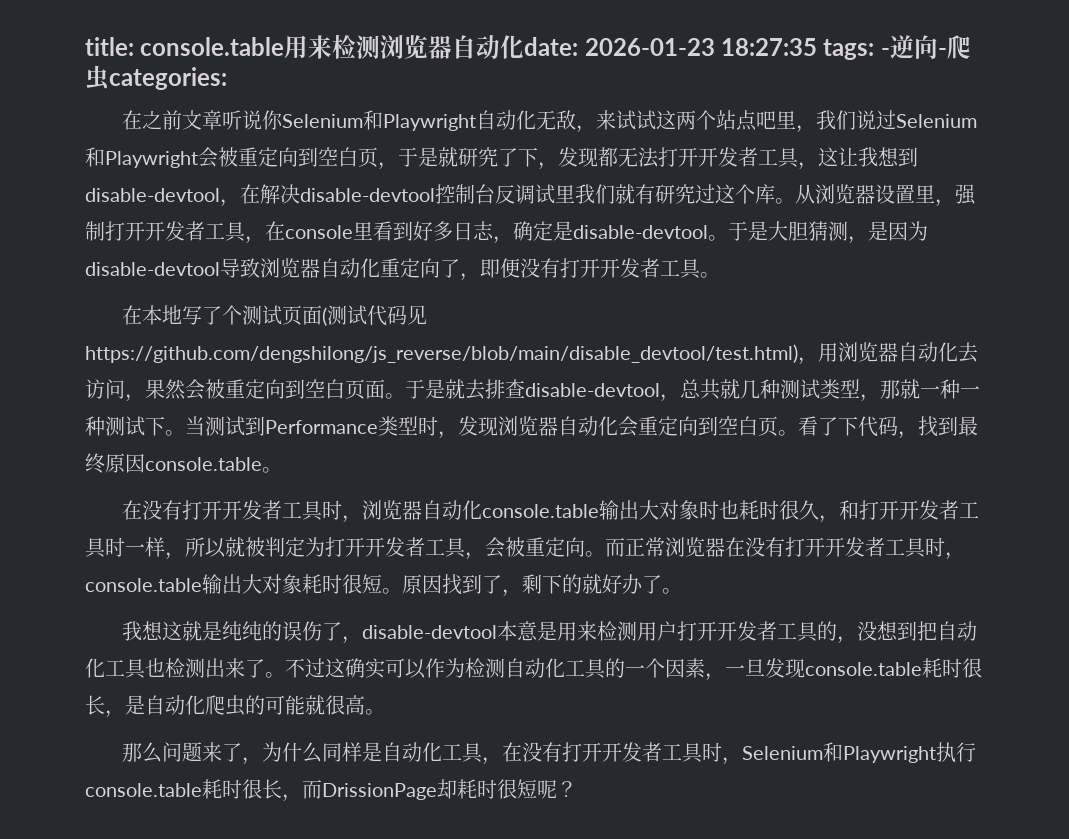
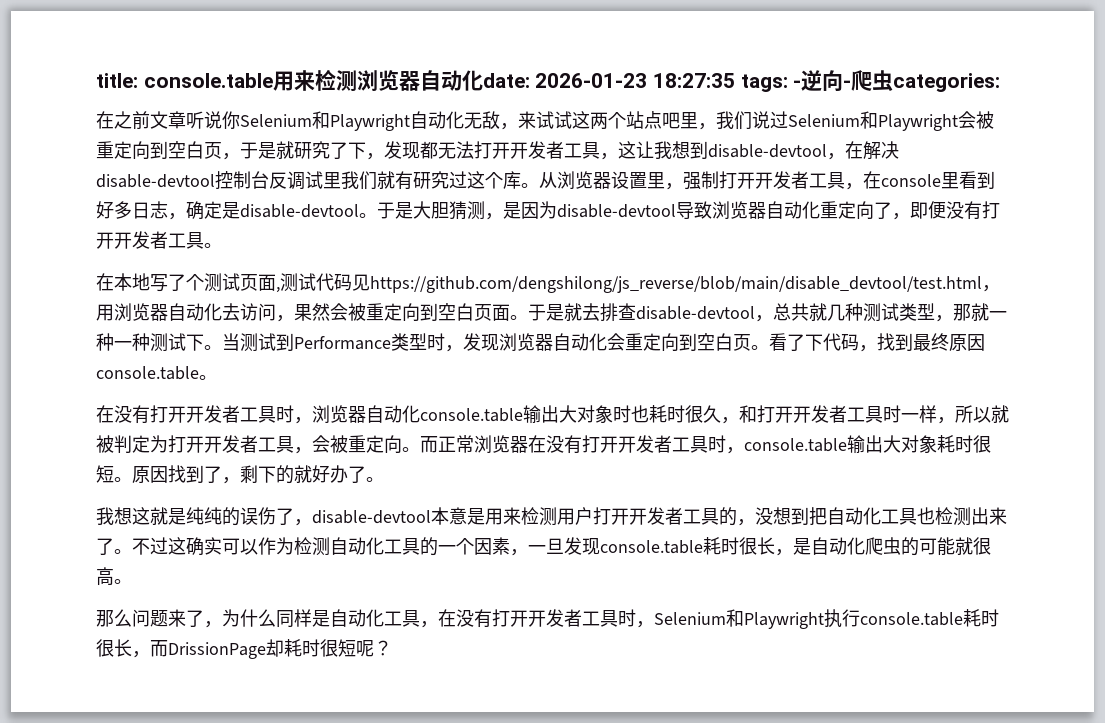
- 在本地写了个测试页面(测试代码见https://github.com/dengshilong/js_reverse/blob/main/disable_devtool/test.html)，用浏览器自动化去访问，果然会被重定向到空白页面。
+ 在本地写了个测试页面,测试代码见https://github.com/dengshilong/js_reverse/blob/main/disable_devtool/test.html，用浏览器自动化去访问，果然会被重定向到空白页面。

